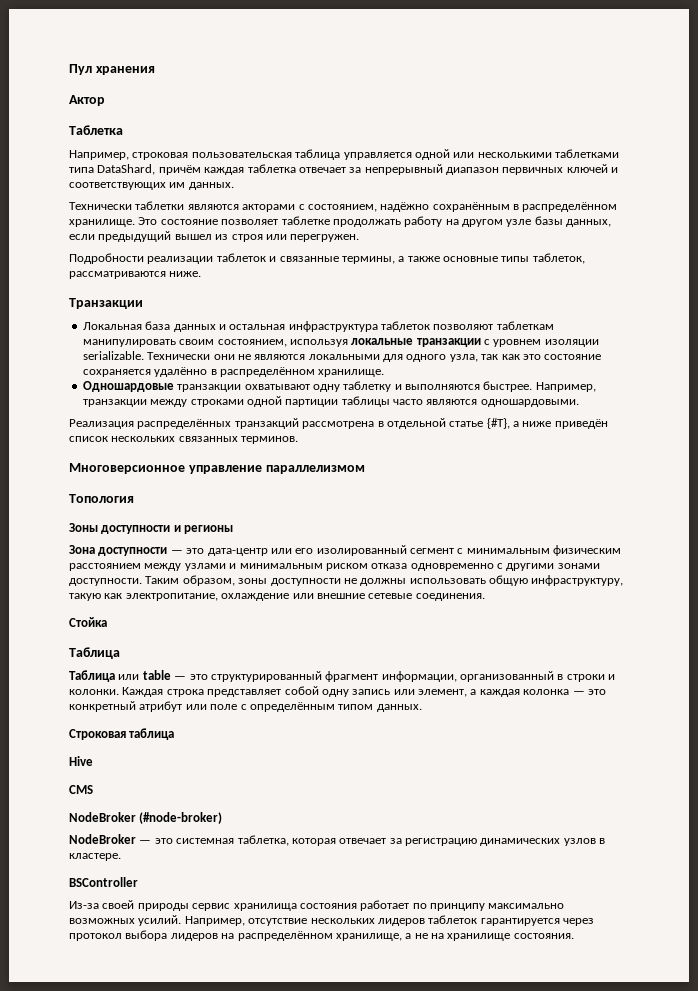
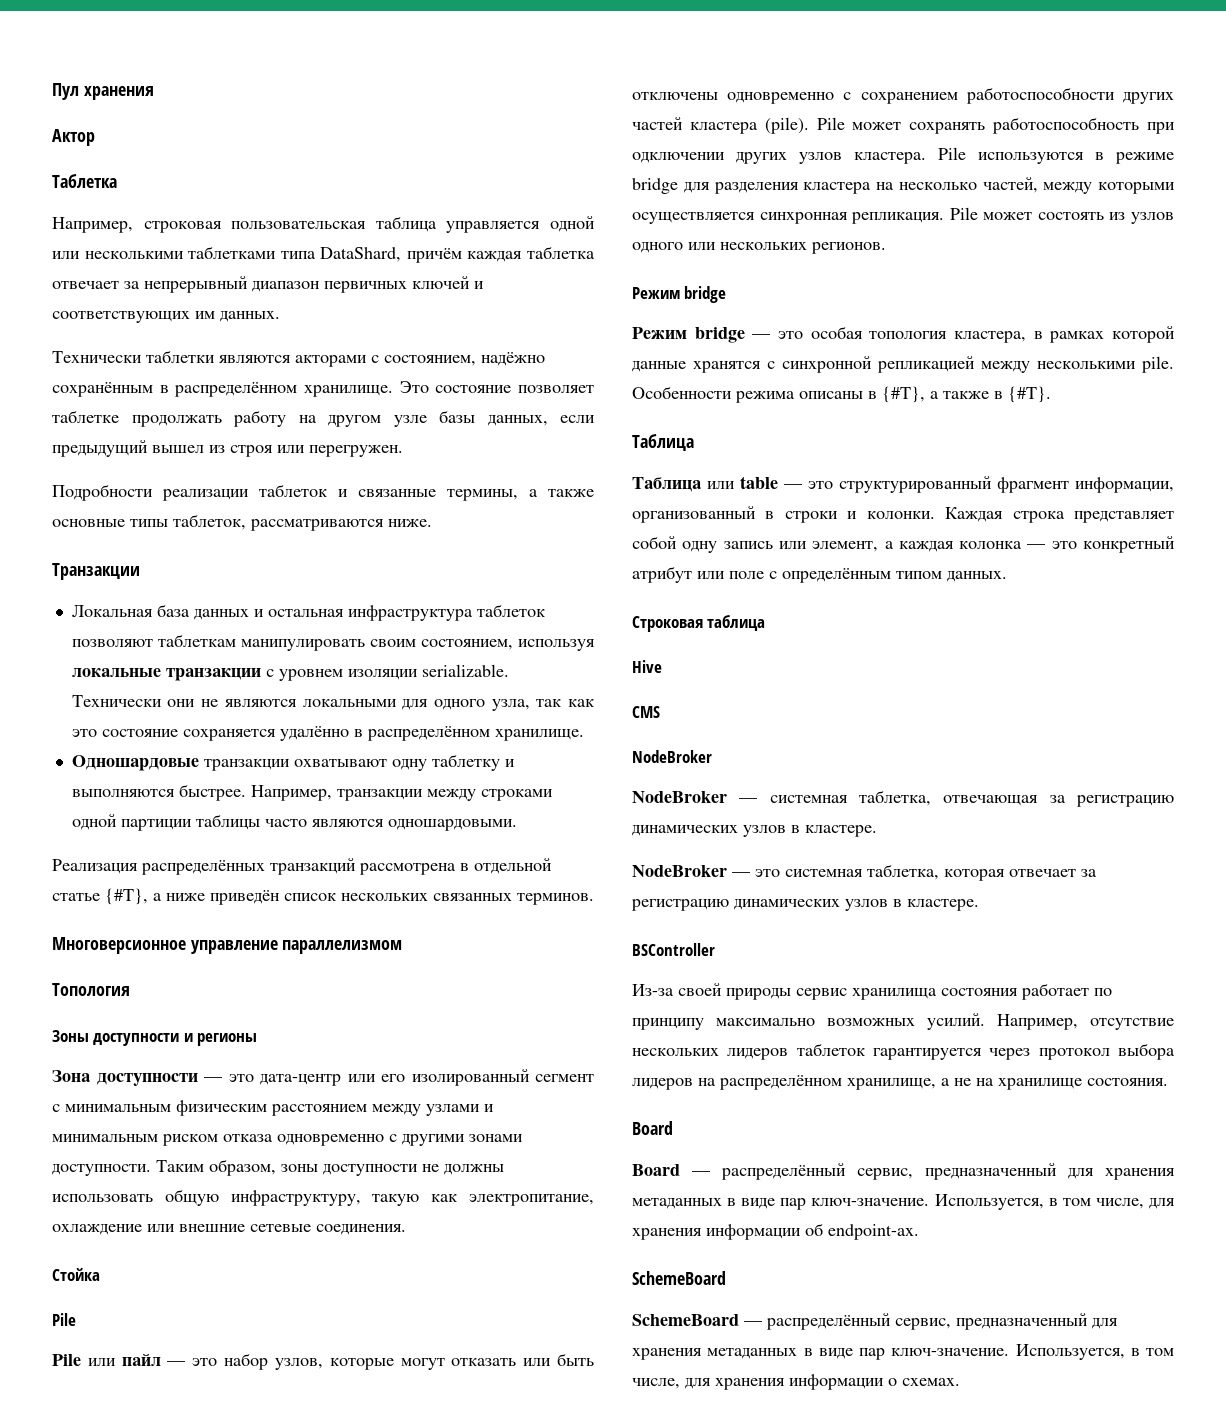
  Стойка
+ Pile
+ Pile или пайл — это набор узлов, которые могут отказать или быть отключены одновременно с сохранением работоспособности других частей кластера (pile). Pile может сохранять работоспособность при одключении других узлов кластера. Pile используются в режиме bridge для разделения кластера на несколько частей, между которыми осуществляется синхронная репликация. Pile может состоять из узлов одного или нескольких регионов.
+ Режим bridge
+ Режим bridge — это особая топология кластера, в рамках которой данные хранятся с синхронной репликацией между несколькими pile. Особенности режима описаны в {#T}, а также в {#T}.
  CMS
- NodeBroker (#node-broker)
+ NodeBroker
+ NodeBroker — системная таблетка, отвечающая за регистрацию динамических узлов в кластере.
  Например, отсутствие нескольких лидеров таблеток гарантируется через протокол выбора лидеров на распределённом хранилище, а не на хранилище состояния.
+ Board
+ Board — распределённый сервис, предназначенный для хранения метаданных в виде пар ключ-значение. Используется, в том числе, для хранения информации об endpoint-ах.
+ SchemeBoard
+ SchemeBoard — распределённый сервис, предназначенный для хранения метаданных в виде пар ключ-значение. Используется, в том числе, для хранения информации о схемах.

